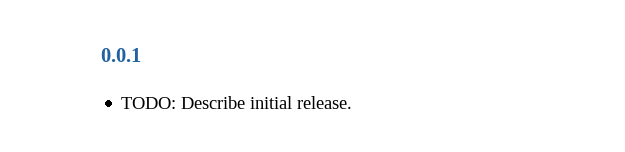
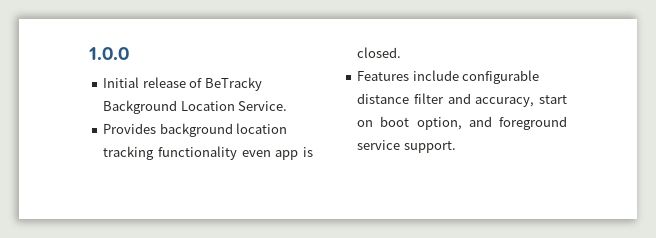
- 0.0.1
- TODO: Describe initial release.
+ 1.0.0
+ Initial release of BeTracky Background Location Service.
+ Provides background location tracking functionality even app is closed.
+ Features include configurable distance filter and accuracy, start on boot option, and foreground service support.

